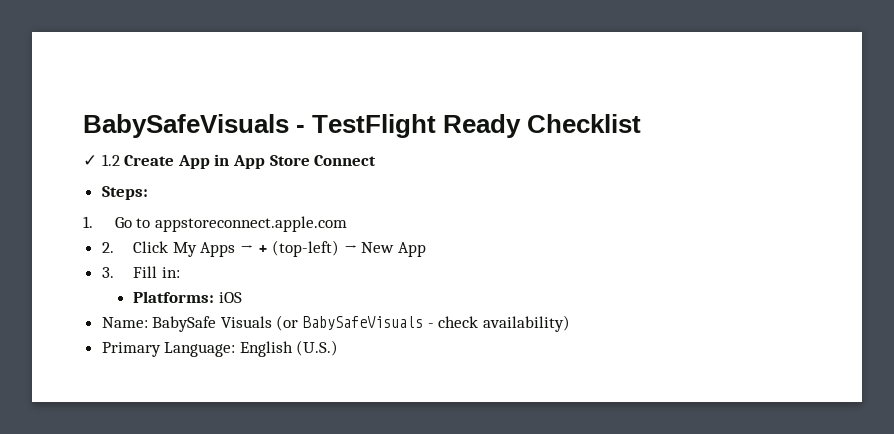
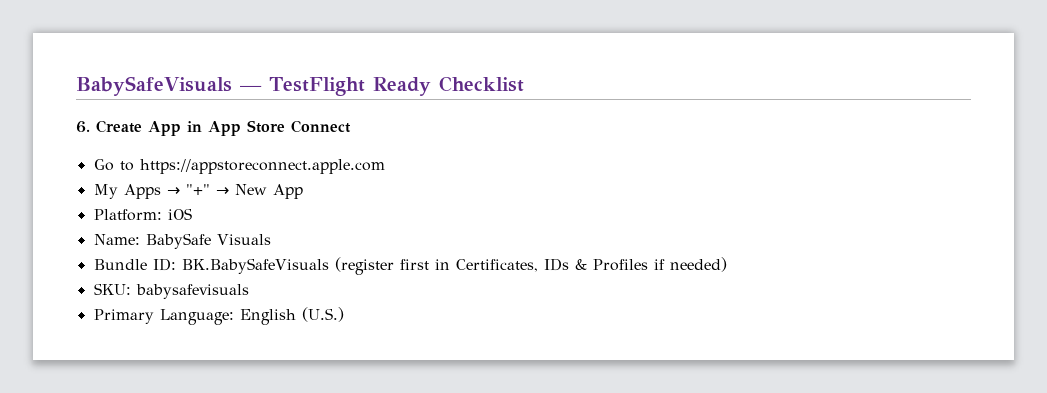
- BabySafeVisuals - TestFlight Ready Checklist
+ BabySafeVisuals — TestFlight Ready Checklist
- ✓ 1.2 Create App in App Store Connect
+ 6. Create App in App Store Connect
- Steps:
- 1. Go to appstoreconnect.apple.com
- 2. Click My Apps → + (top-left) → New App
+ Go to https://appstoreconnect.apple.com
+ My Apps → "+" → New App
- 3. Fill in:
- Platforms: iOS
+ Platform: iOS
- Name: BabySafe Visuals (or BabySafeVisuals - check availability)
+ Name: BabySafe Visuals
+ Bundle ID: BK.BabySafeVisuals (register first in Certificates, IDs & Profiles if needed)
+ SKU: babysafevisuals

